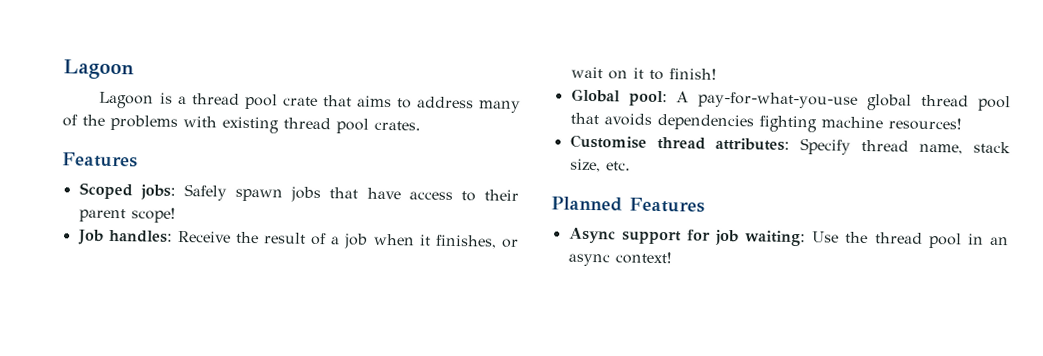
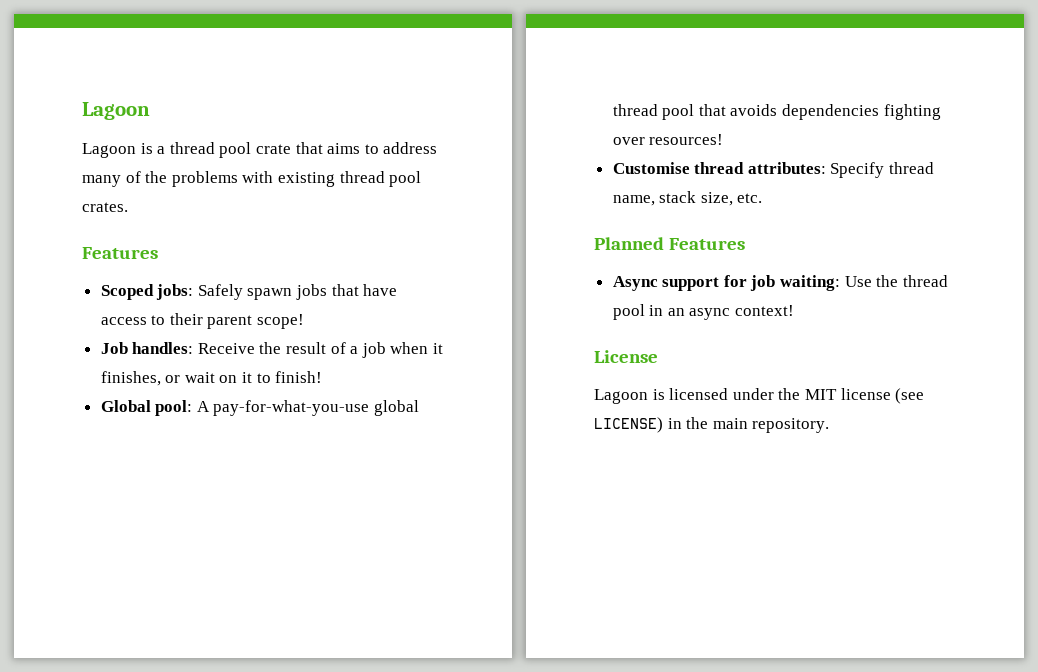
- Global pool: A pay-for-what-you-use global thread pool that avoids dependencies fighting machine resources!
+ Global pool: A pay-for-what-you-use global thread pool that avoids dependencies fighting over resources!
+ License
+ Lagoon is licensed under the MIT license (see LICENSE) in the main repository.

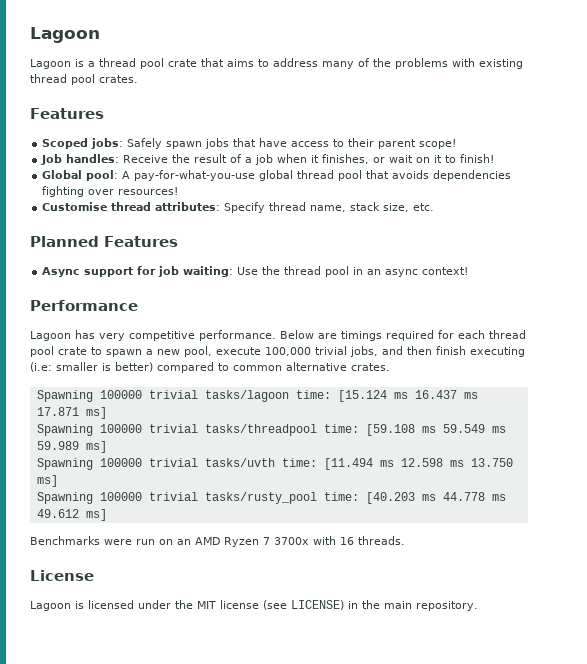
+ Performance
+ Lagoon has very competitive performance. Below are timings required for each thread pool crate to spawn a new pool, execute 100,000 trivial jobs, and then finish executing (i.e: smaller is better) compared to common alternative crates.
+ Spawning 100000 trivial tasks/lagoon time: [15.124 ms 16.437 ms 17.871 ms]
+ Spawning 100000 trivial tasks/threadpool time: [59.108 ms 59.549 ms 59.989 ms]
+ Spawning 100000 trivial tasks/uvth time: [11.494 ms 12.598 ms 13.750 ms]
+ Spawning 100000 trivial tasks/rusty_pool time: [40.203 ms 44.778 ms 49.612 ms]
+ Benchmarks were run on an AMD Ryzen 7 3700x with 16 threads.

